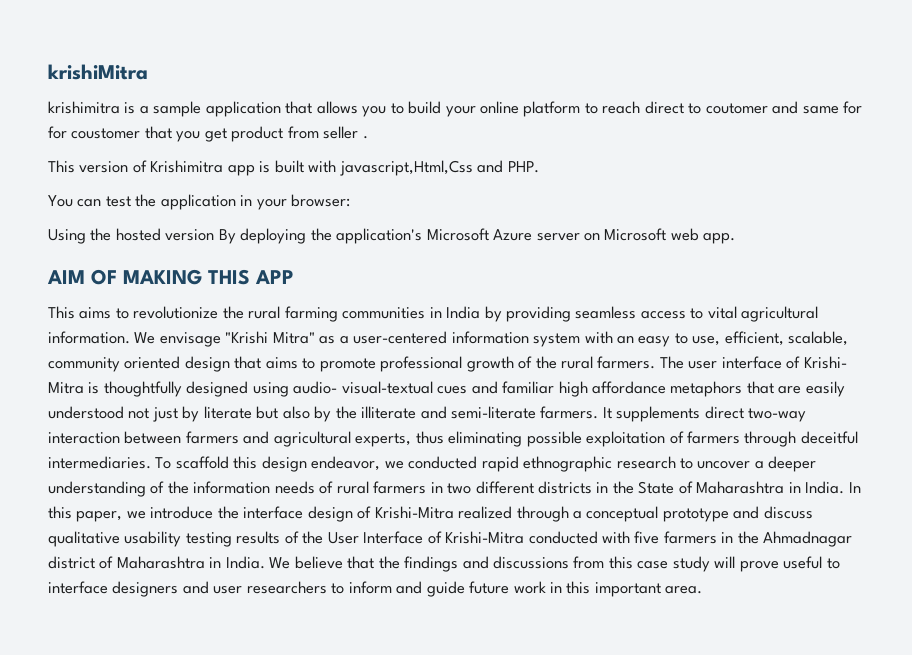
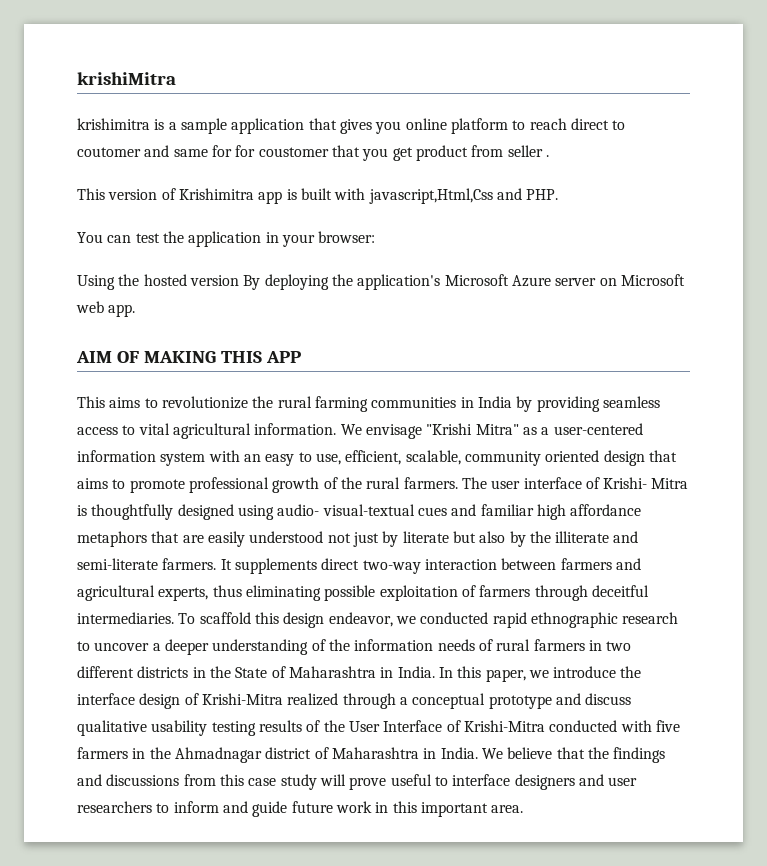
- krishimitra is a sample application that allows you to build your online platform to reach direct to coutomer and same for for coustomer that you get product from seller .
+ krishimitra is a sample application that gives you online platform to reach direct to coutomer and same for for coustomer that you get product from seller .

